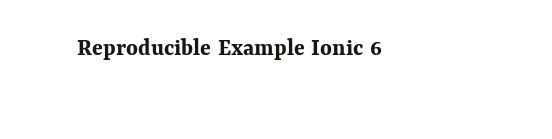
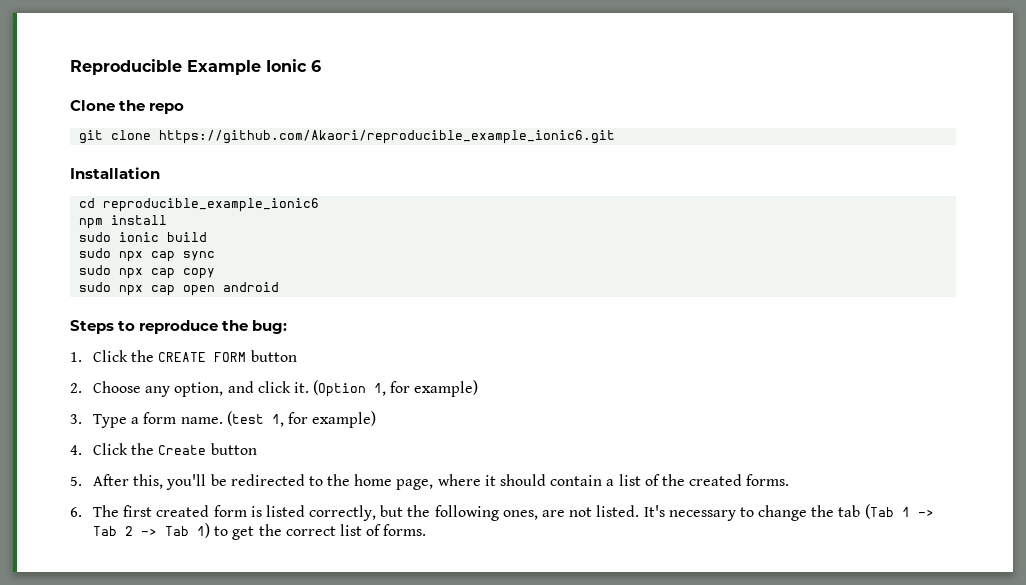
+ Clone the repo
+ git clone https://github.com/Akaori/reproducible_example_ionic6.git
+ Installation
+ cd reproducible_example_ionic6
+ npm install
+ sudo ionic build
+ sudo npx cap sync
+ sudo npx cap copy
+ sudo npx cap open android
+ Steps to reproduce the bug:
+ 1. Click the CREATE FORM button
+ 2. Choose any option, and click it. (Option 1, for example)
+ 3. Type a form name. (test 1, for example)
+ 4. Click the Create button
+ 5. After this, you'll be redirected to the home page, where it should contain a list of the created forms.
+ 6. The first created form is listed correctly, but the following ones, are not listed. It's necessary to change the tab (Tab 1 -> Tab 2 -> Tab 1) to get the correct list of forms.

